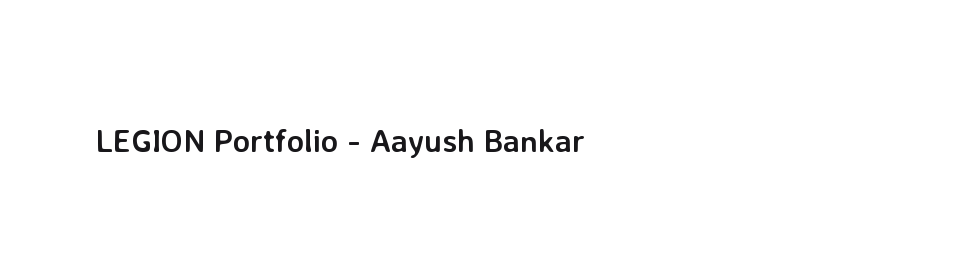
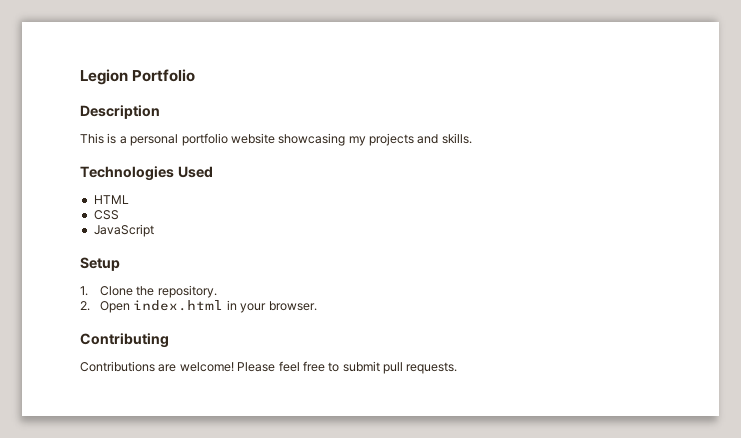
- LEGION Portfolio - Aayush Bankar
+ Legion Portfolio
+ Description
+ This is a personal portfolio website showcasing my projects and skills.
+ Technologies Used
+ HTML
+ CSS
+ JavaScript
+ Setup
+ 1. Clone the repository.
+ 2. Open index.html in your browser.
+ Contributing
+ Contributions are welcome! Please feel free to submit pull requests.

